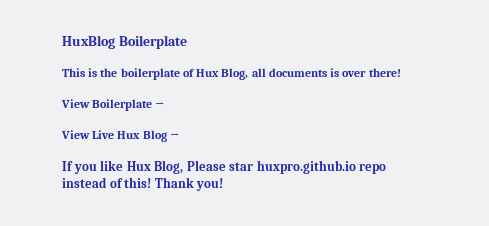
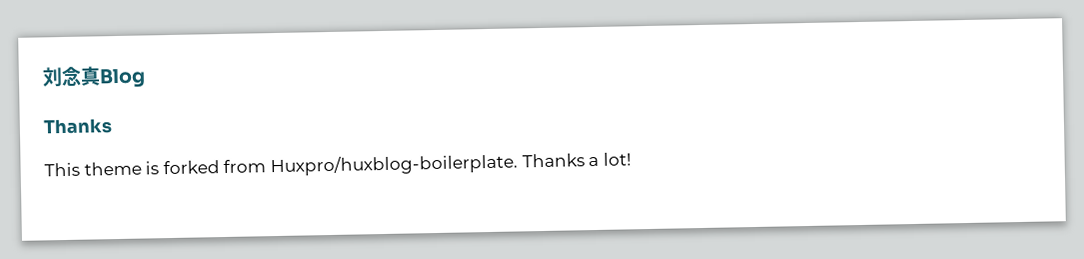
- HuxBlog Boilerplate
- This is the boilerplate of Hux Blog, all documents is over there!
- View Boilerplate →
- View Live Hux Blog →
- If you like Hux Blog, Please star huxpro.github.io repo instead of this! Thank you!
+ 刘念真Blog
+ Thanks
+ This theme is forked from Huxpro/huxblog-boilerplate. Thanks a lot!

